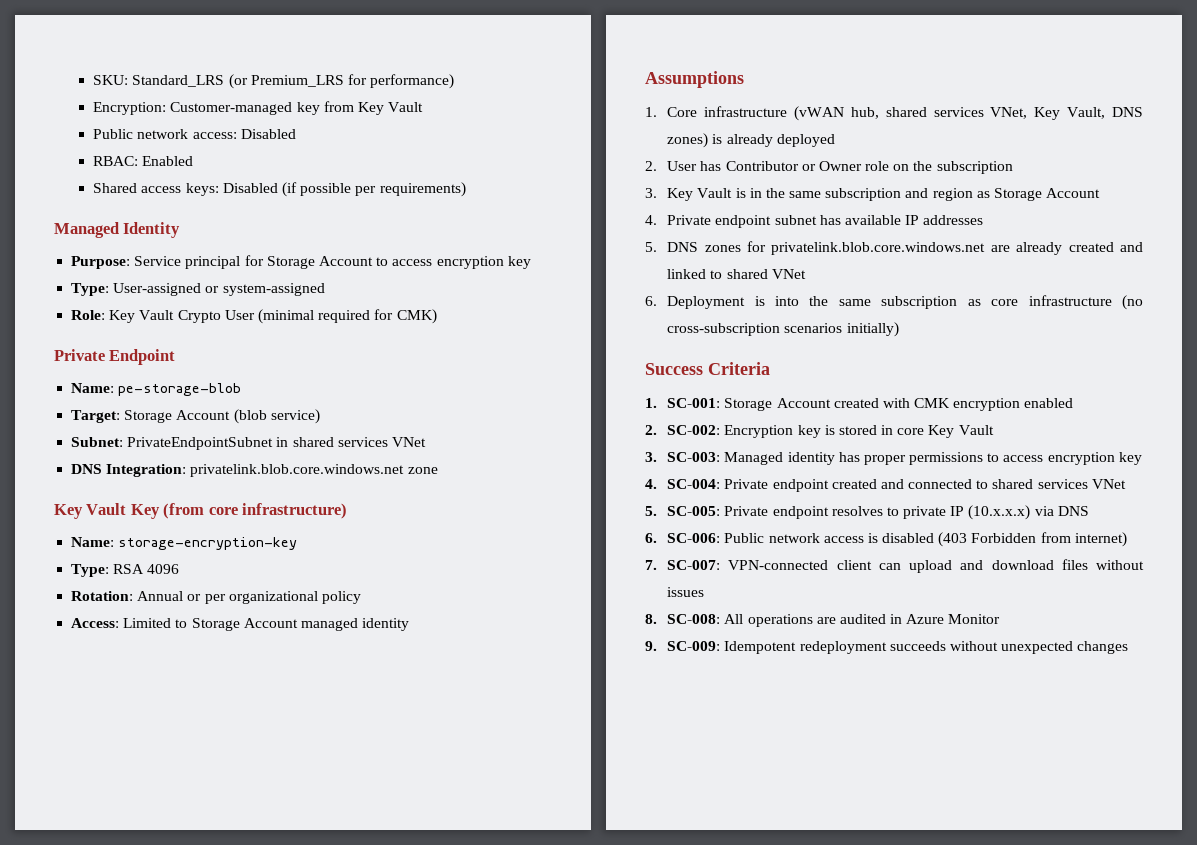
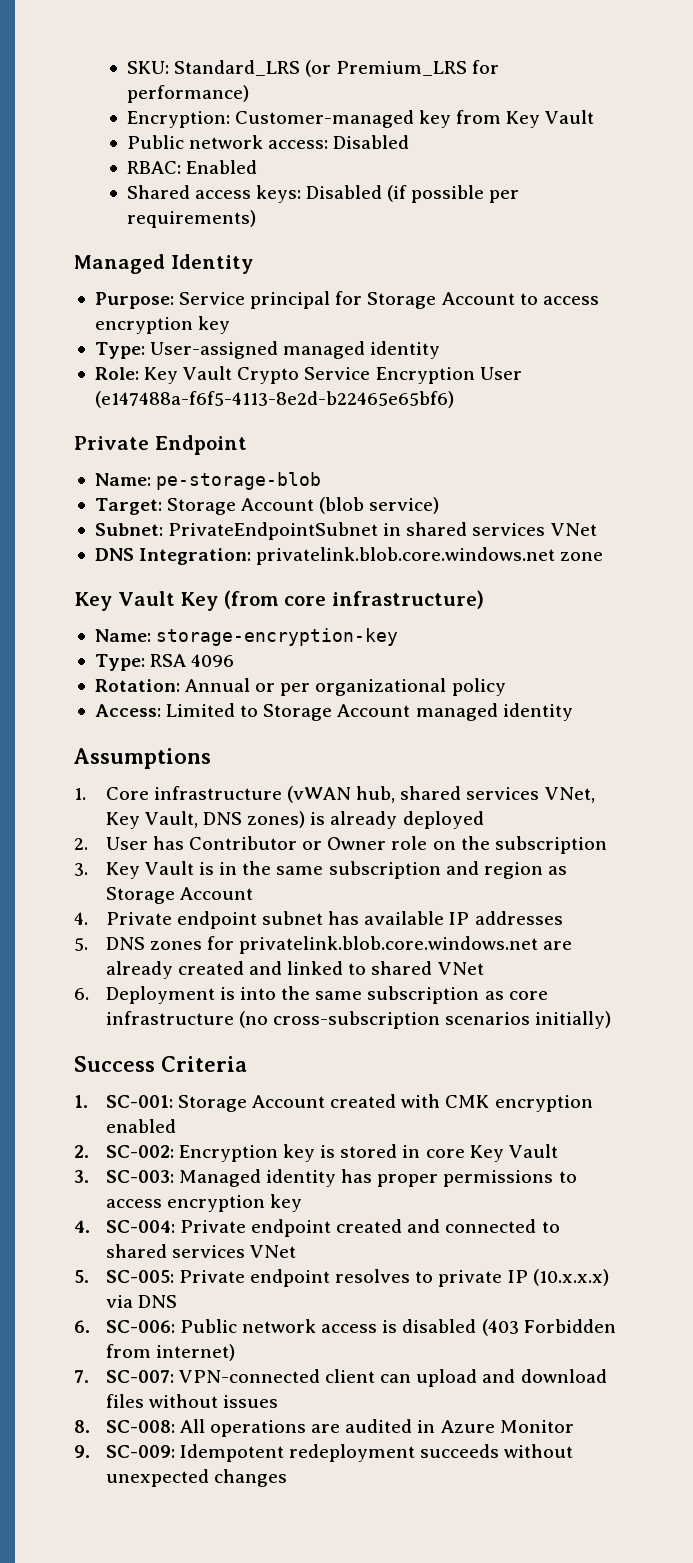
- Type: User-assigned or system-assigned
+ Type: User-assigned managed identity
- Role: Key Vault Crypto User (minimal required for CMK)
+ Role: Key Vault Crypto Service Encryption User (e147488a-f6f5-4113-8e2d-b22465e65bf6)

